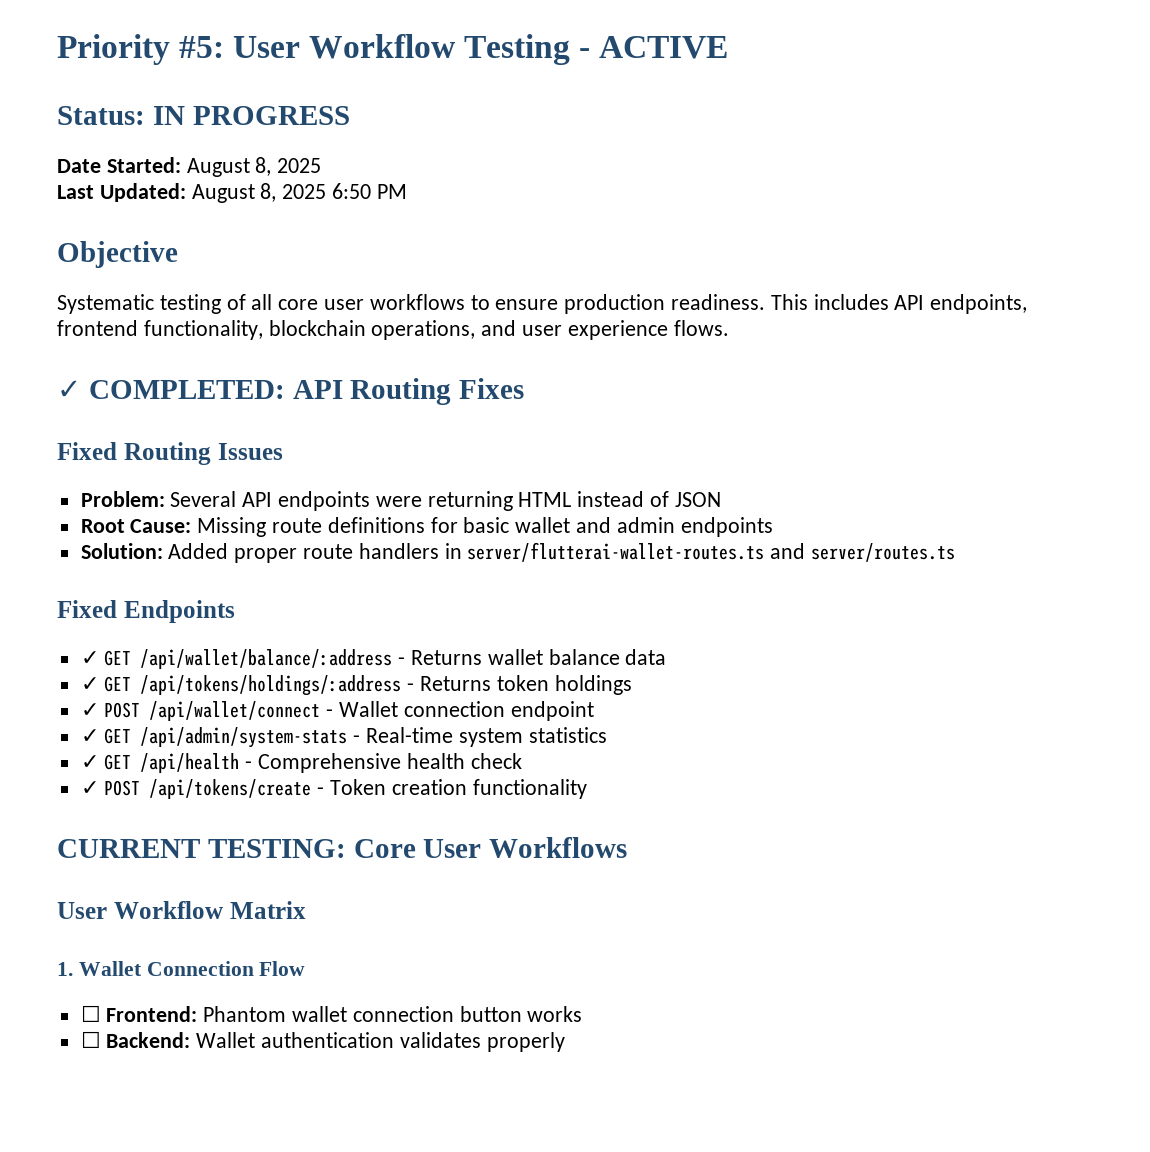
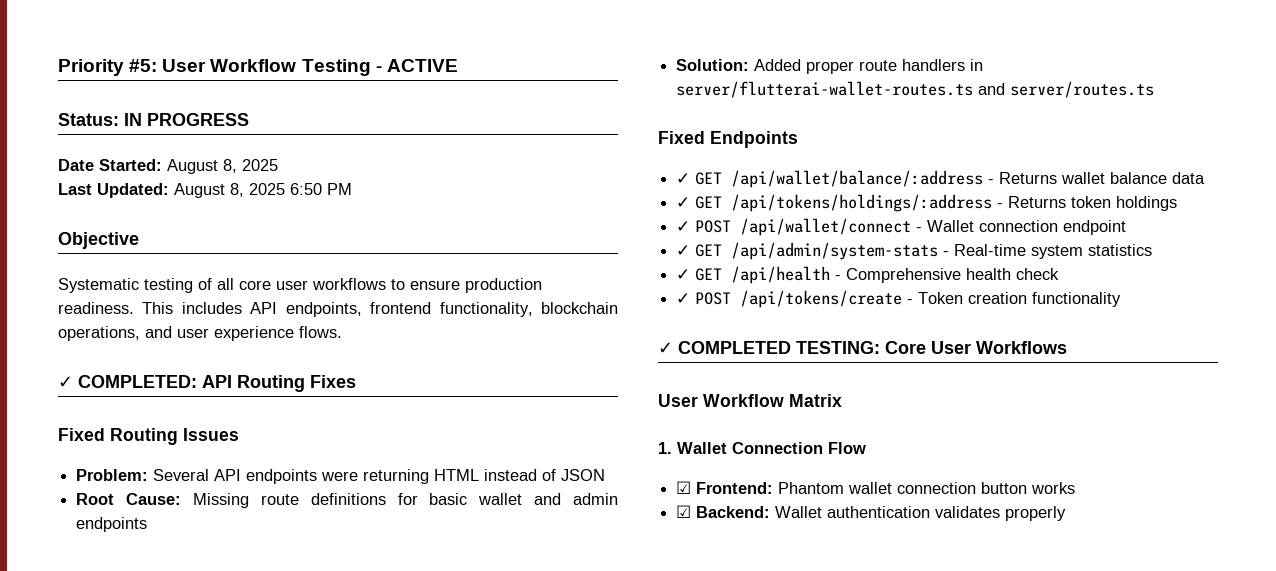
- CURRENT TESTING: Core User Workflows
+ ✓ COMPLETED TESTING: Core User Workflows
- ☐ Frontend: Phantom wallet connection button works
+ ☑ Frontend: Phantom wallet connection button works
- ☐ Backend: Wallet authentication validates properly
+ ☑ Backend: Wallet authentication validates properly

